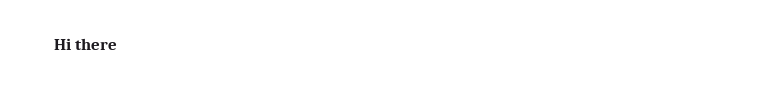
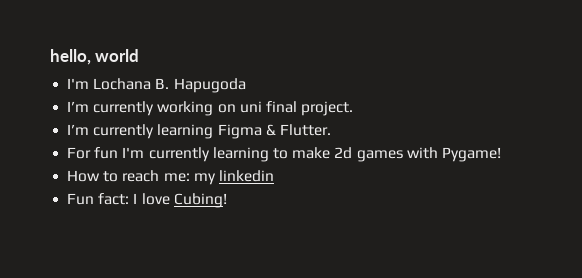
- Hi there
+ hello, world
+ I'm Lochana B. Hapugoda
+ I’m currently working on uni final project.
+ I’m currently learning Figma & Flutter.
+ For fun I'm currently learning to make 2d games with Pygame!
+ How to reach me: my linkedin
+ Fun fact: I love Cubing!

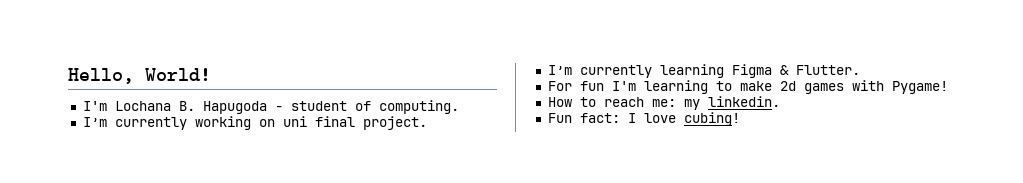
- hello, world
+ Hello, World!
- I'm Lochana B. Hapugoda
+ I'm Lochana B. Hapugoda - student of computing.
- For fun I'm currently learning to make 2d games with Pygame!
+ For fun I'm learning to make 2d games with Pygame!
- How to reach me: my linkedin
+ How to reach me: my linkedin.
- Fun fact: I love Cubing!
+ Fun fact: I love cubing!

